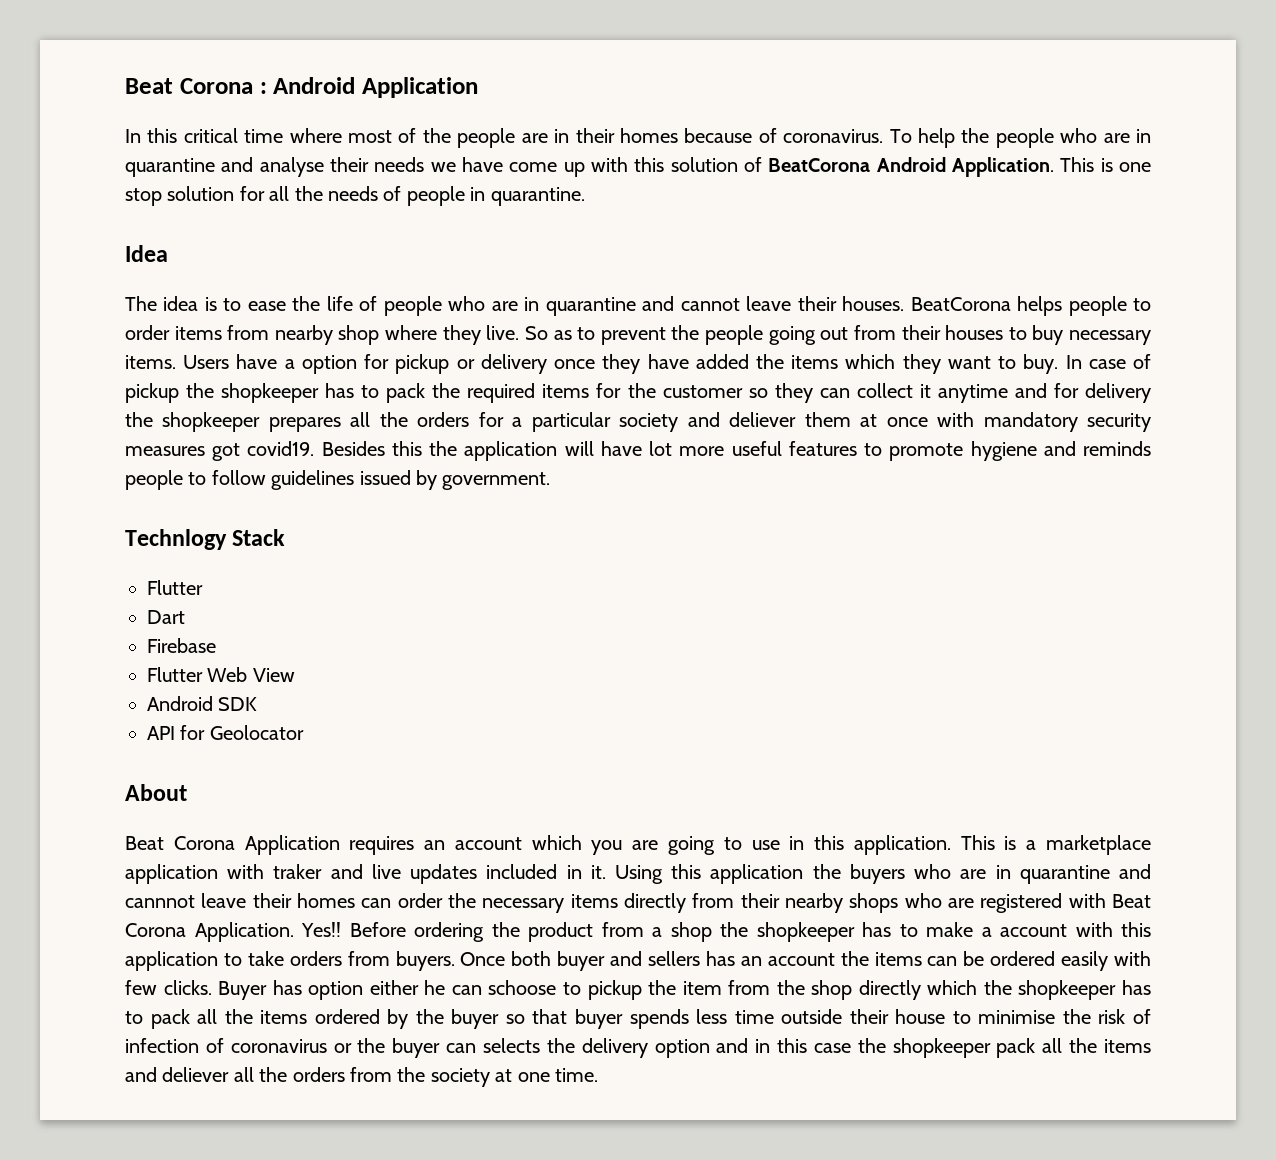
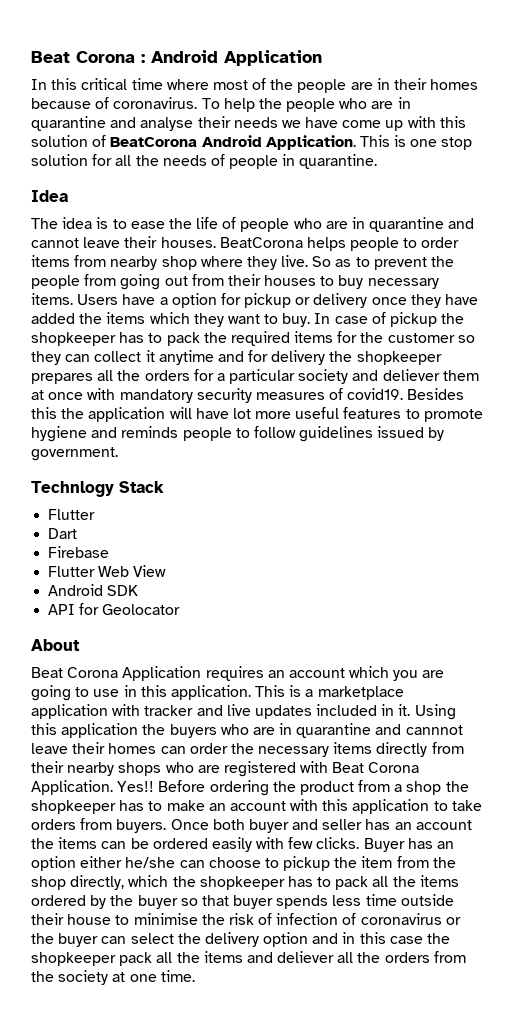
- So as to prevent the people going out from their houses to buy necessary items.
+ So as to prevent the people from going out from their houses to buy necessary items.
- In case of pickup the shopkeeper has to pack the required items for the customer so they can collect it anytime and for delivery the shopkeeper prepares all the orders for a particular society and deliever them at once with mandatory security measures got covid19.
+ In case of pickup the shopkeeper has to pack the required items for the customer so they can collect it anytime and for delivery the shopkeeper prepares all the orders for a particular society and deliever them at once with mandatory security measures of covid19.
- This is a marketplace application with traker and live updates included in it.
+ This is a marketplace application with tracker and live updates included in it.
- Before ordering the product from a shop the shopkeeper has to make a account with this application to take orders from buyers.
+ Before ordering the product from a shop the shopkeeper has to make an account with this application to take orders from buyers.
- Once both buyer and sellers has an account the items can be ordered easily with few clicks.
+ Once both buyer and seller has an account the items can be ordered easily with few clicks.
- Buyer has option either he can schoose to pickup the item from the shop directly which the shopkeeper has to pack all the items ordered by the buyer so that buyer spends less time outside their house to minimise the risk of infection of coronavirus or the buyer can selects the delivery option and in this case the shopkeeper pack all the items and deliever all the orders from the society at one time.
+ Buyer has an option either he/she can choose to pickup the item from the shop directly, which the shopkeeper has to pack all the items ordered by the buyer so that buyer spends less time outside their house to minimise the risk of infection of coronavirus or the buyer can select the delivery option and in this case the shopkeeper pack all the items and deliever all the orders from the society at one time.

